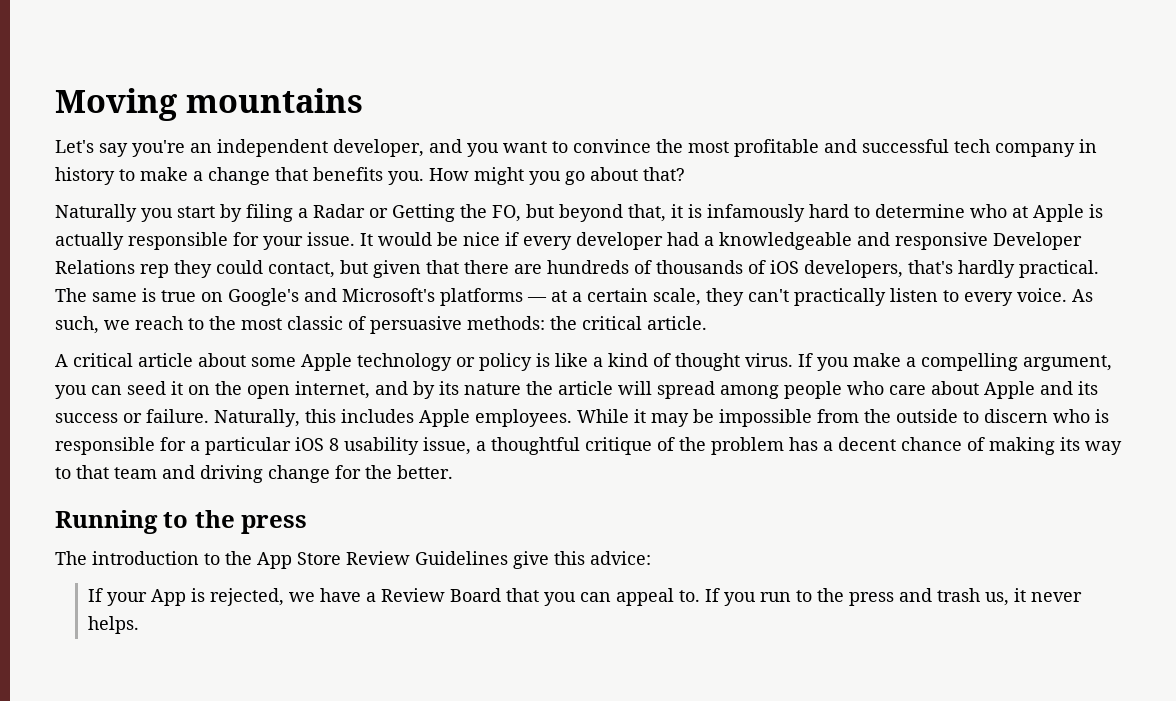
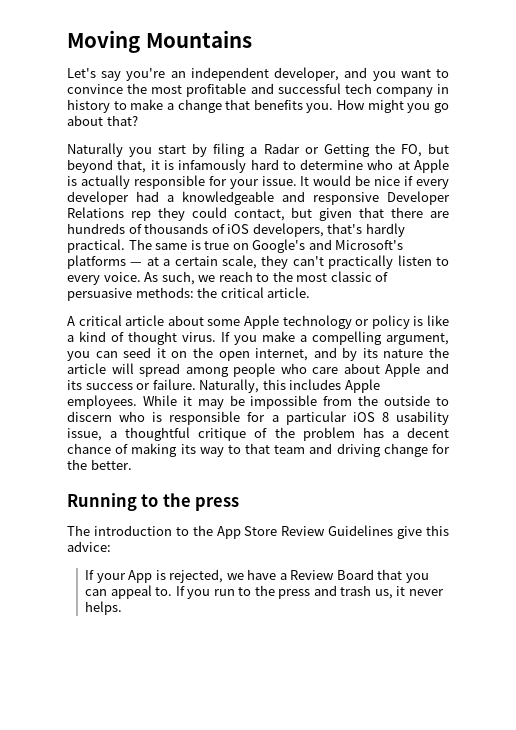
- Moving mountains
+ Moving Mountains

